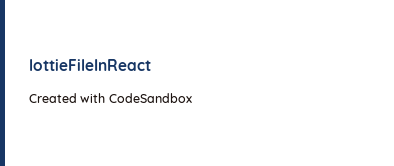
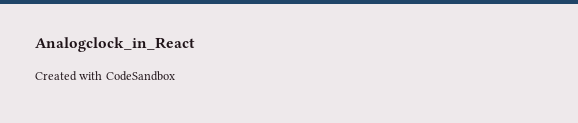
- lottieFileInReact
+ Analogclock_in_React

